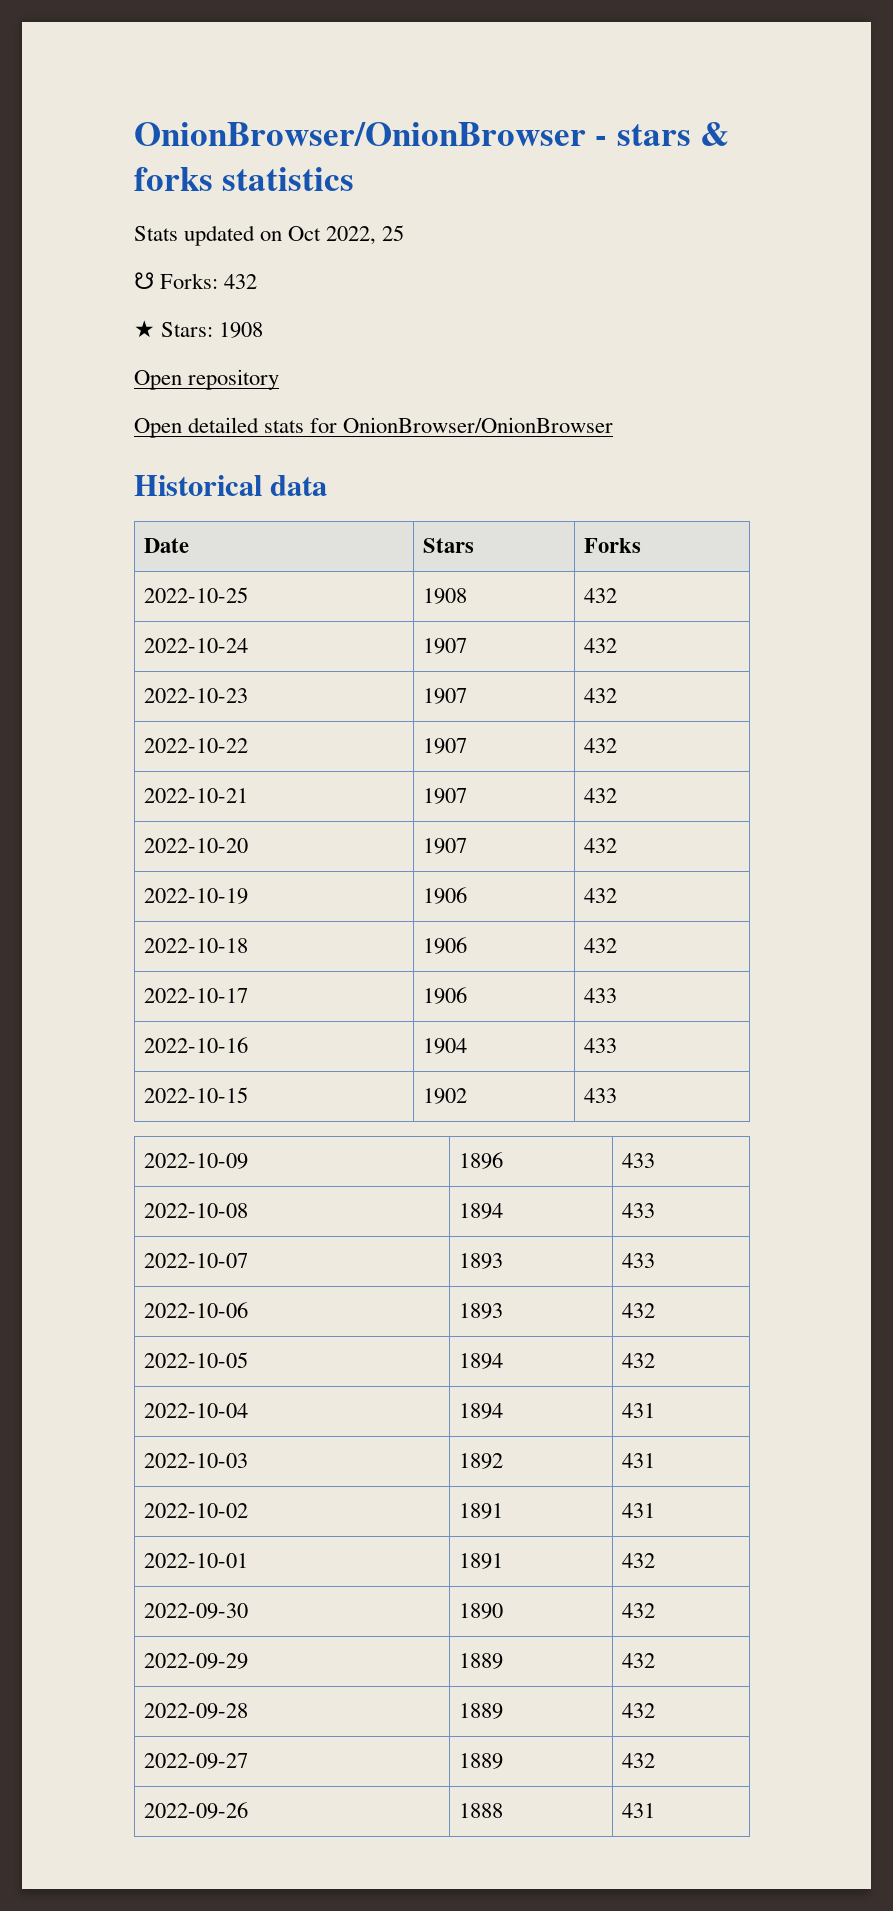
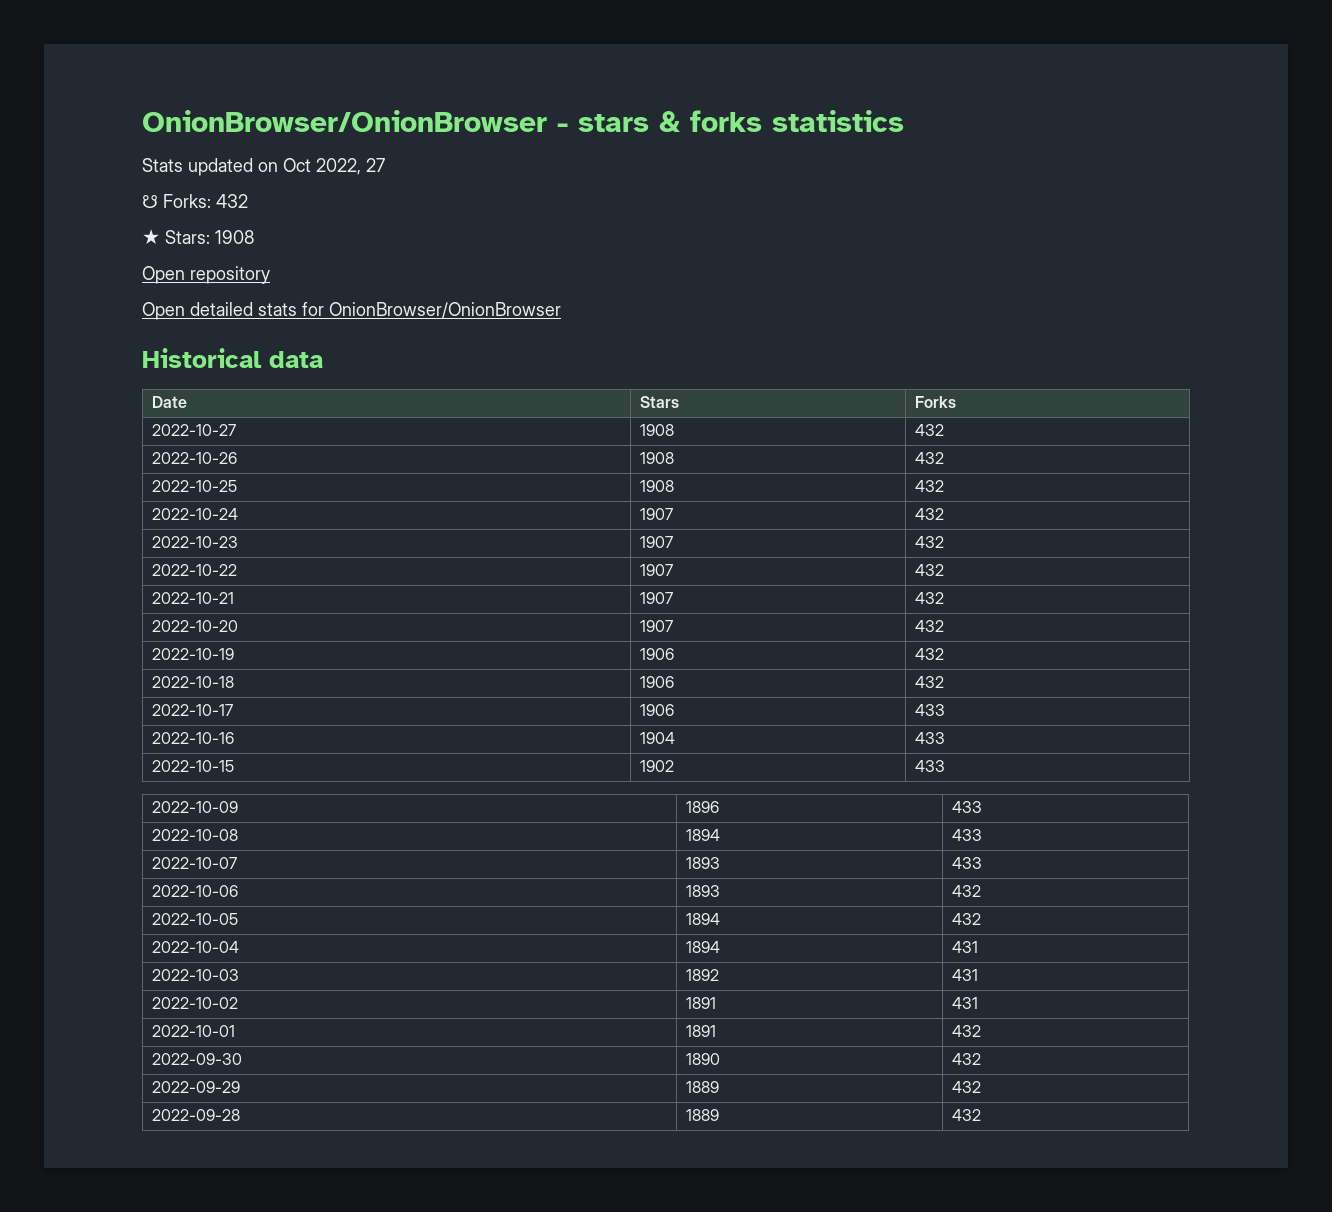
- Stats updated on Oct 2022, 25
+ Stats updated on Oct 2022, 27
+ 2022-10-27 | 1908 | 432
+ 2022-10-26 | 1908 | 432
- 2022-09-27 | 1889 | 432
- 2022-09-26 | 1888 | 431

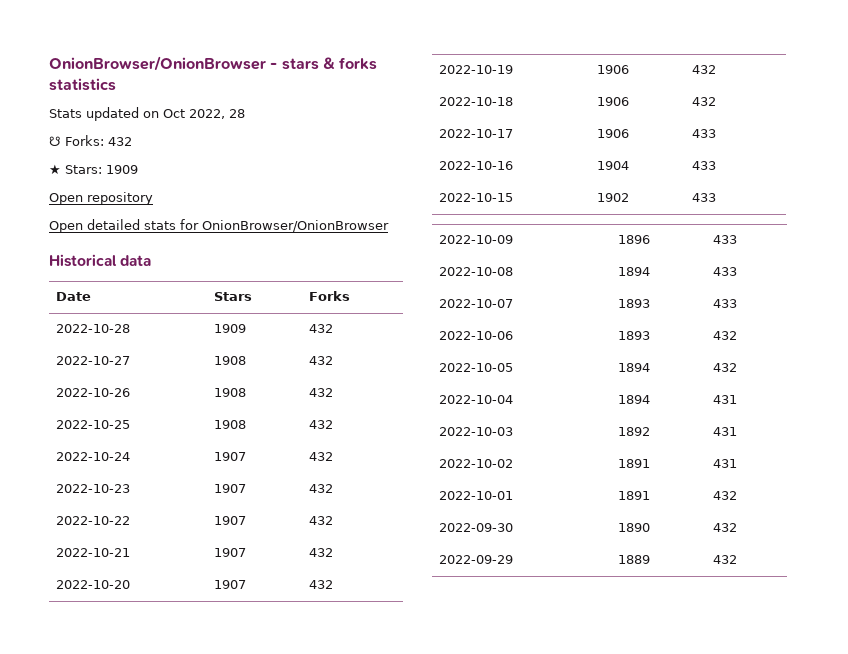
- Stats updated on Oct 2022, 27
+ Stats updated on Oct 2022, 28
- ★ Stars: 1908
+ ★ Stars: 1909
+ 2022-10-28 | 1909 | 432
- 2022-09-28 | 1889 | 432

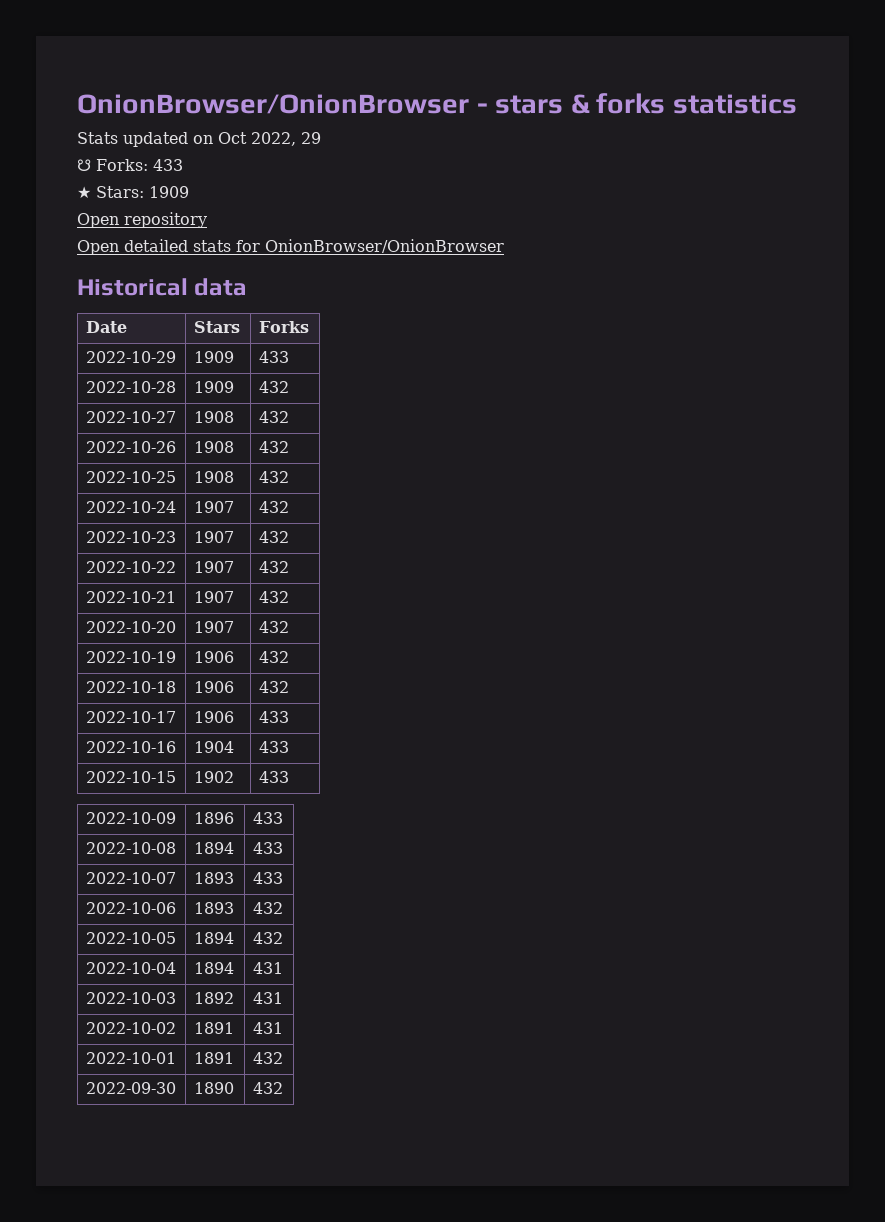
- Stats updated on Oct 2022, 28
+ Stats updated on Oct 2022, 29
- ☋ Forks: 432
+ ☋ Forks: 433
+ 2022-10-29 | 1909 | 433
- 2022-09-29 | 1889 | 432

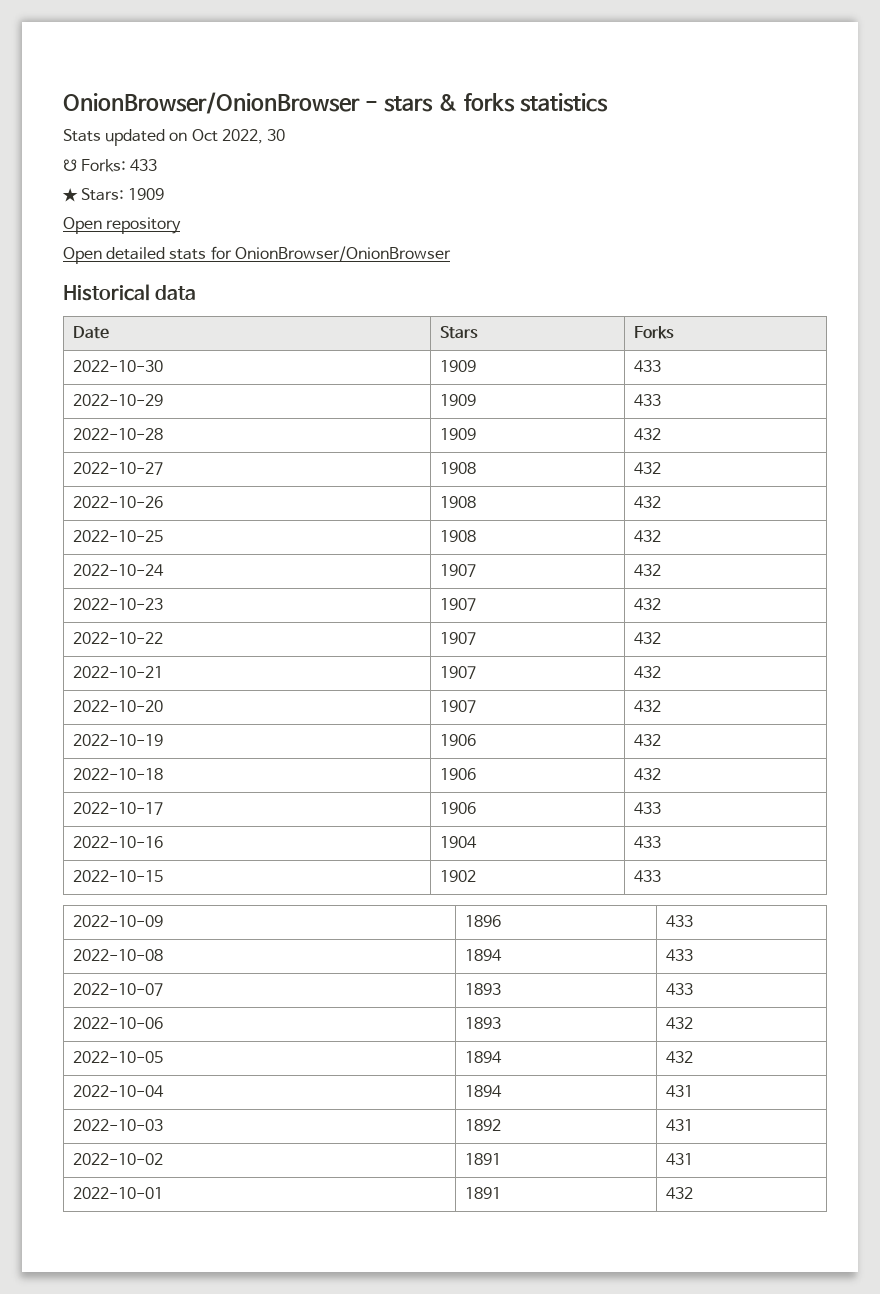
- Stats updated on Oct 2022, 29
+ Stats updated on Oct 2022, 30
+ 2022-10-30 | 1909 | 433
- 2022-09-30 | 1890 | 432

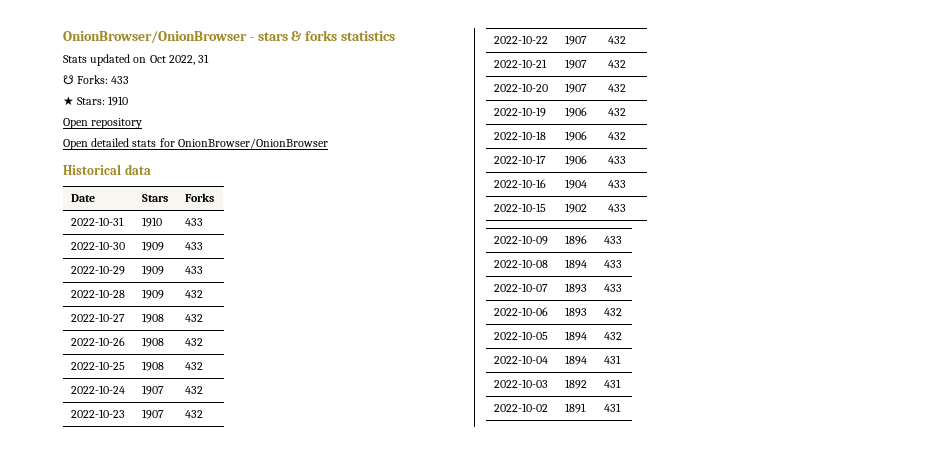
- Stats updated on Oct 2022, 30
+ Stats updated on Oct 2022, 31
- ★ Stars: 1909
+ ★ Stars: 1910
+ 2022-10-31 | 1910 | 433
- 2022-10-01 | 1891 | 432

